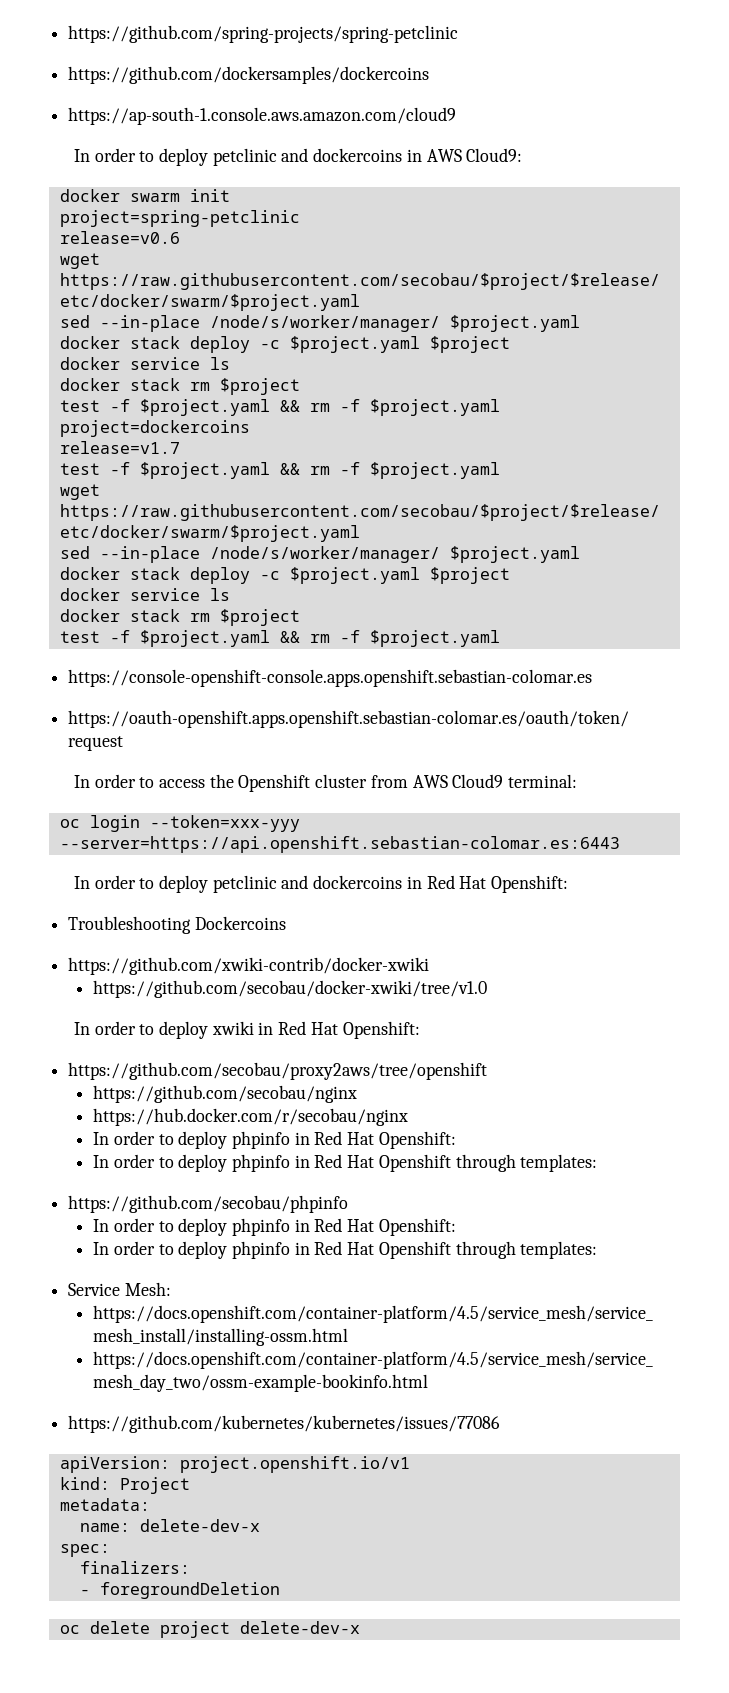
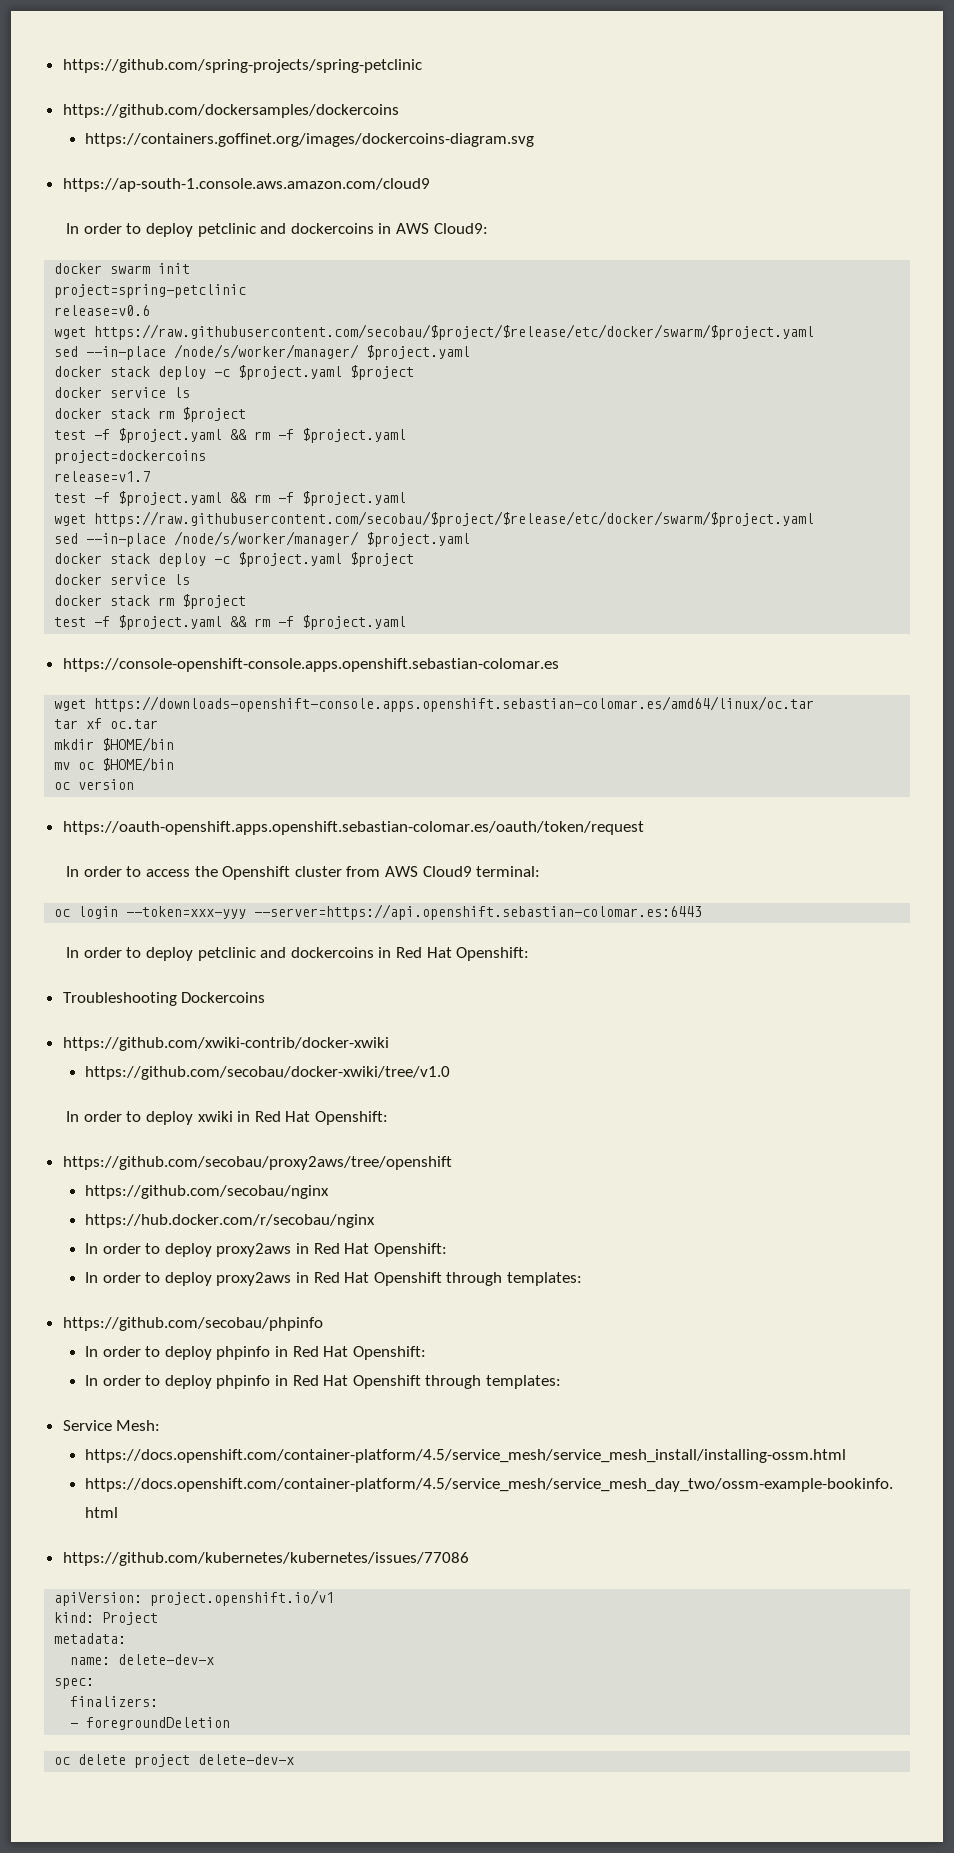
+ https://containers.goffinet.org/images/dockercoins-diagram.svg
+ wget https://downloads-openshift-console.apps.openshift.sebastian-colomar.es/amd64/linux/oc.tar
+ tar xf oc.tar
+ mkdir $HOME/bin
+ mv oc $HOME/bin
+ oc version
  https://hub.docker.com/r/secobau/nginx
- In order to deploy phpinfo in Red Hat Openshift:
- In order to deploy phpinfo in Red Hat Openshift through templates:
+ In order to deploy proxy2aws in Red Hat Openshift:
+ In order to deploy proxy2aws in Red Hat Openshift through templates:

